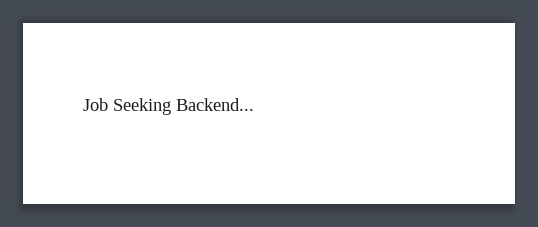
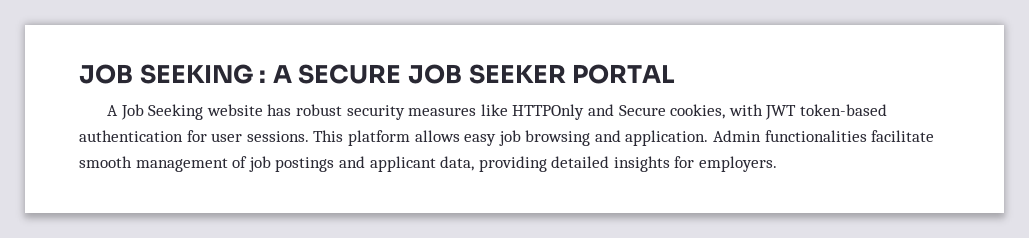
- Job Seeking Backend...
+ JOB SEEKING : A SECURE JOB SEEKER PORTAL
+ A Job Seeking website has robust security measures like HTTPOnly and Secure cookies, with JWT token-based authentication for user sessions. This platform allows easy job browsing and application. Admin functionalities facilitate smooth management of job postings and applicant data, providing detailed insights for employers.

